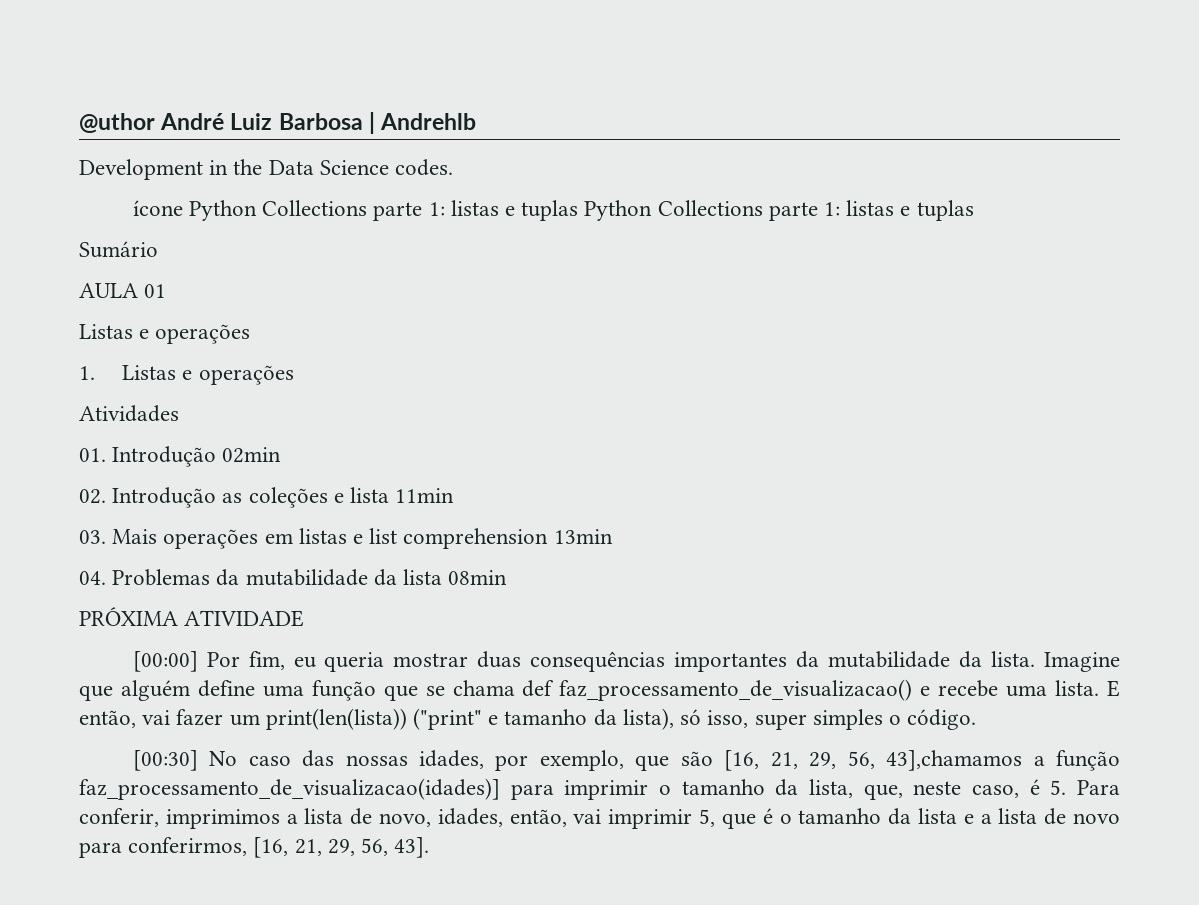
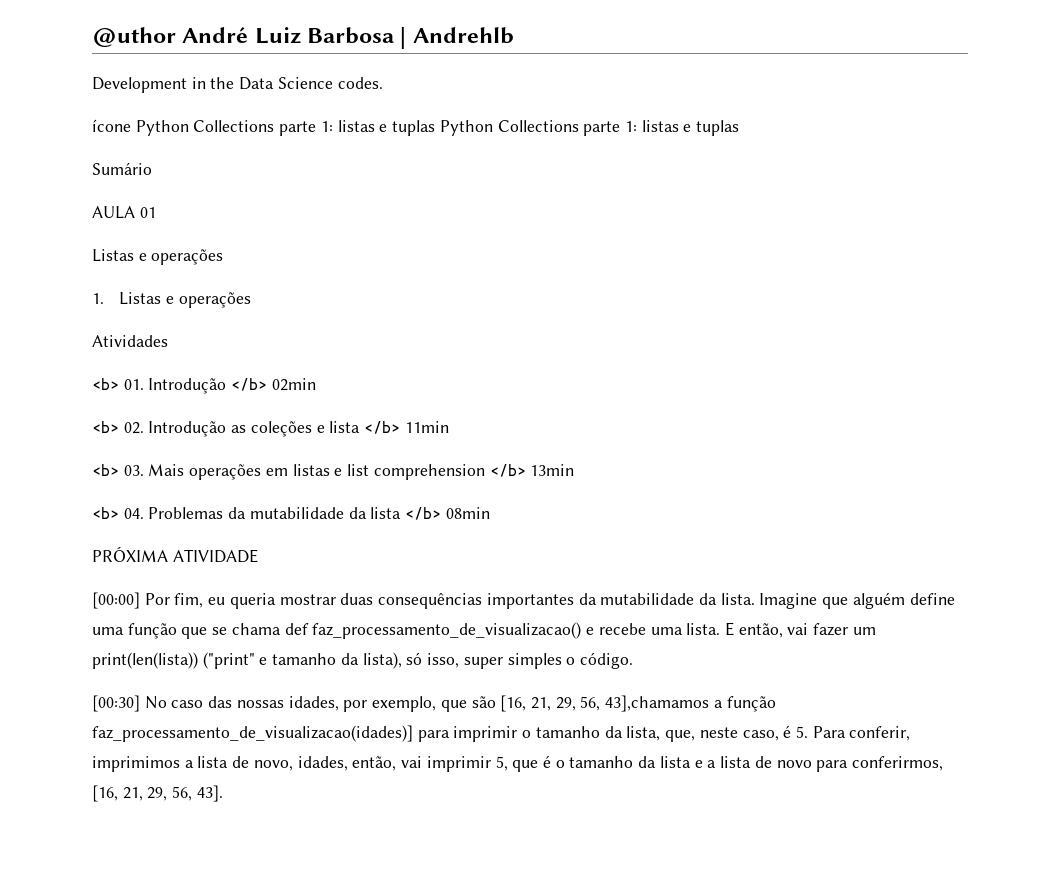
- 01. Introdução 02min
+ <b> 01. Introdução </b> 02min
- 02. Introdução as coleções e lista 11min
+ <b> 02. Introdução as coleções e lista </b> 11min
- 03. Mais operações em listas e list comprehension 13min
+ <b> 03. Mais operações em listas e list comprehension </b> 13min
- 04. Problemas da mutabilidade da lista 08min
+ <b> 04. Problemas da mutabilidade da lista </b> 08min

